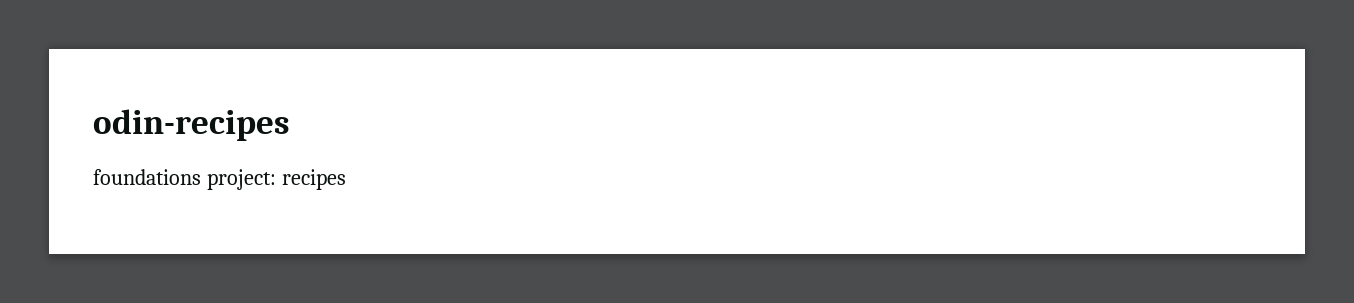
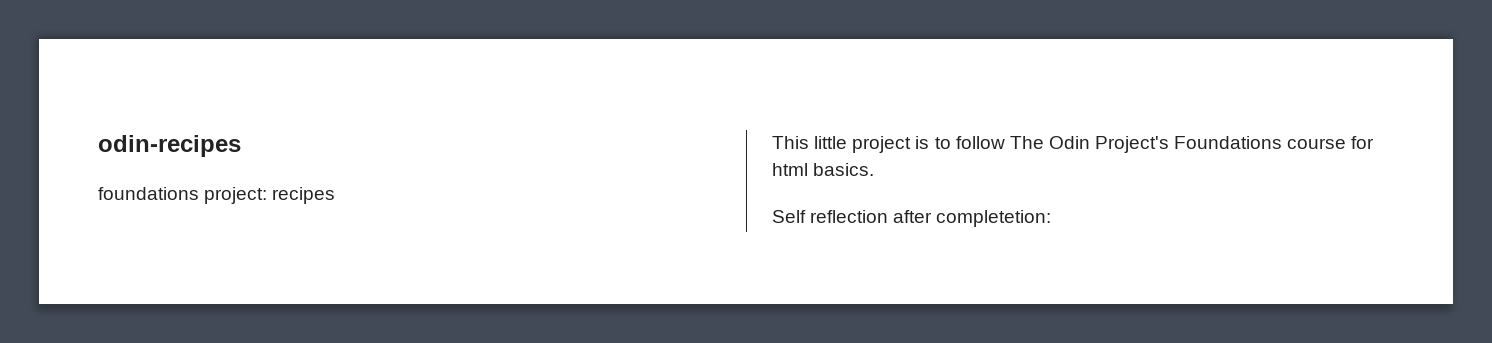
+ This little project is to follow The Odin Project's Foundations course for html basics.
+ Self reflection after completetion:

